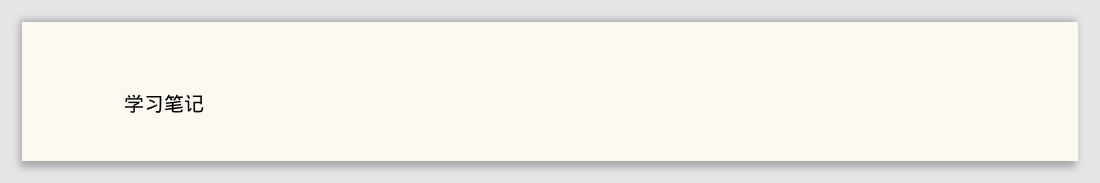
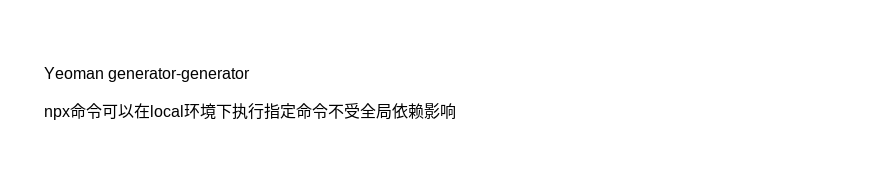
- 学习笔记
+ Yeoman generator-generator
+ npx命令可以在local环境下执行指定命令不受全局依赖影响

